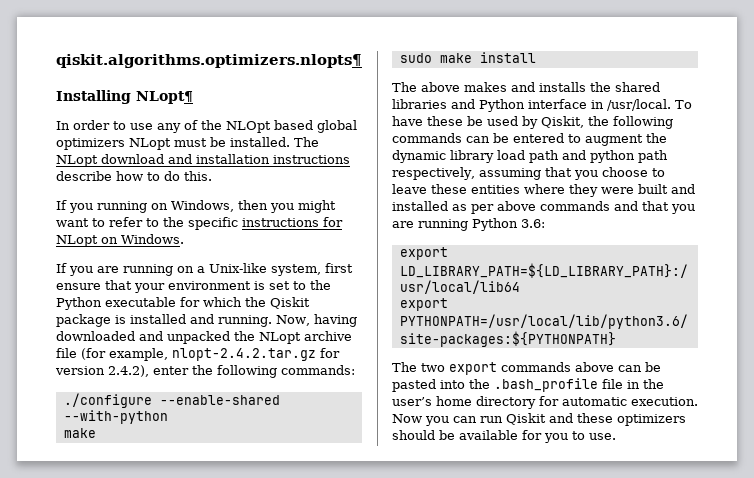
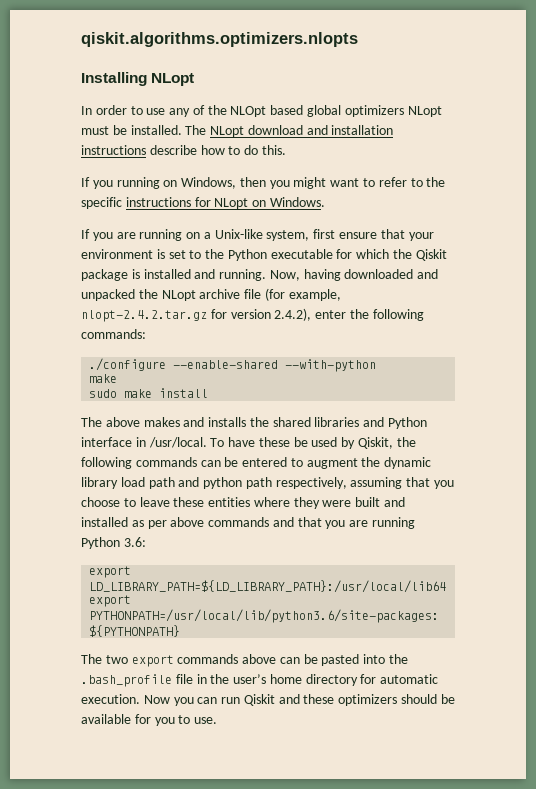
- qiskit.algorithms.optimizers.nlopts¶
+ qiskit.algorithms.optimizers.nlopts
- Installing NLopt¶
+ Installing NLopt

